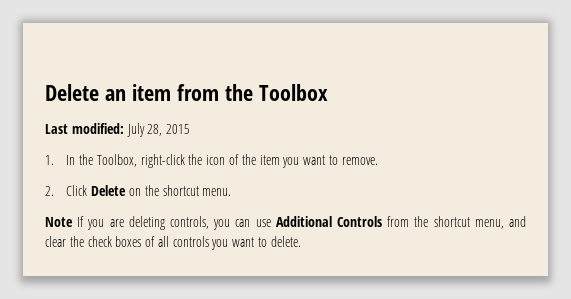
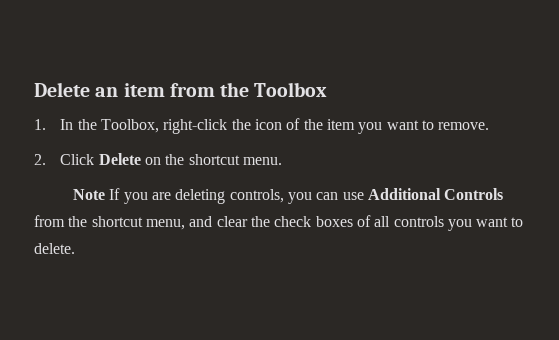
- Last modified: July 28, 2015

